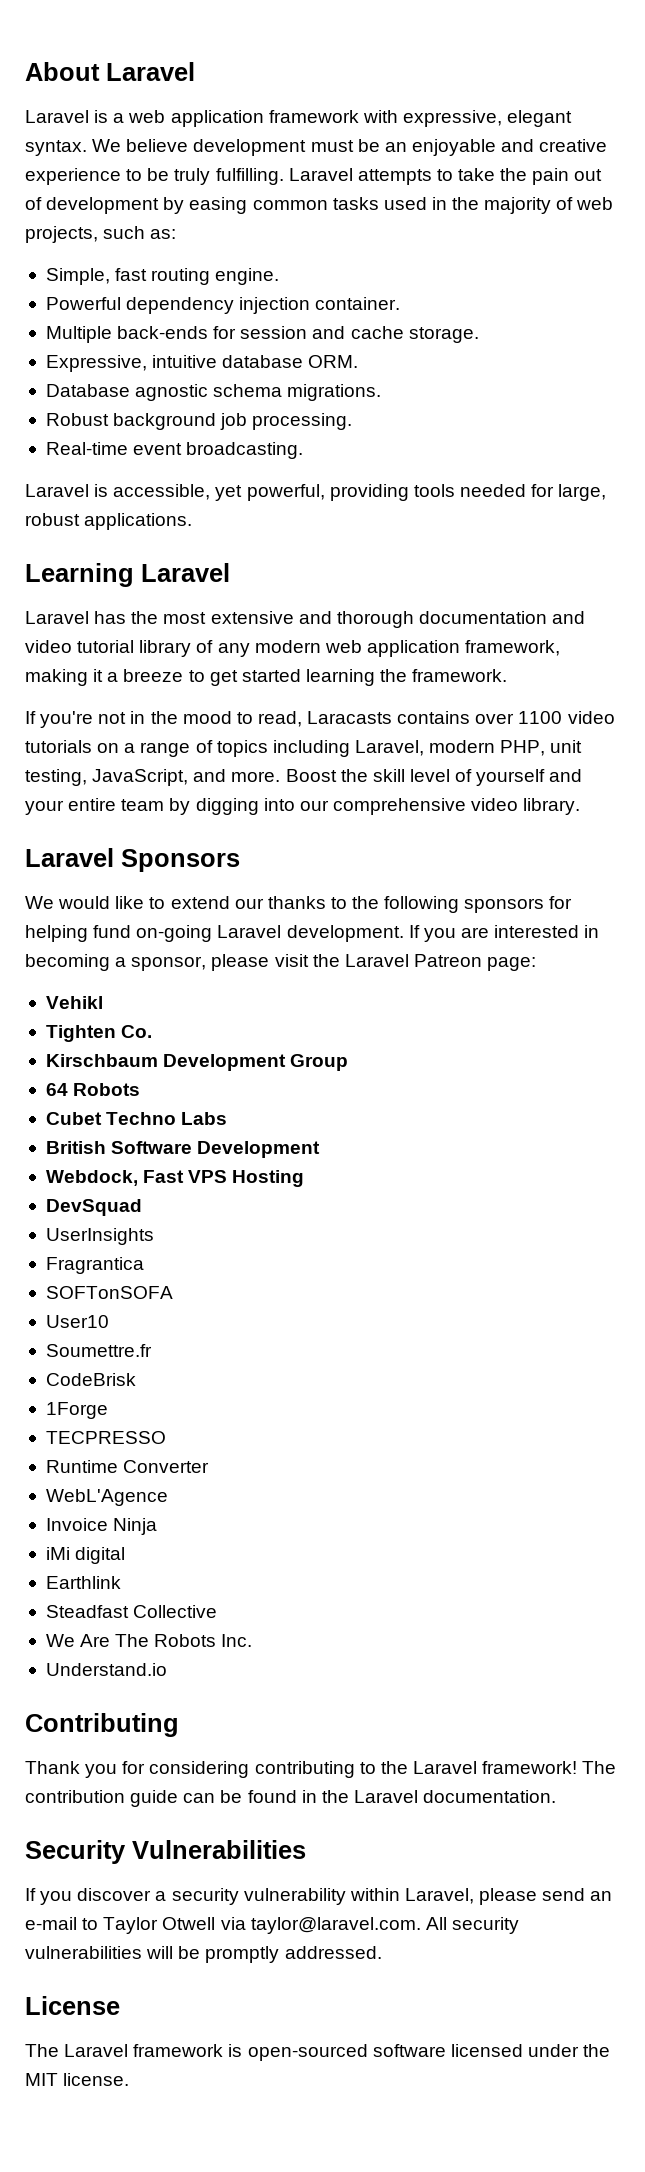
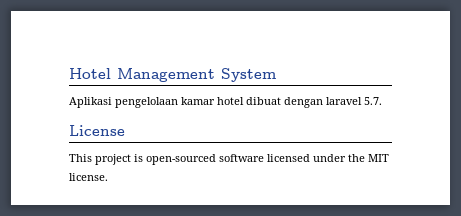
- About Laravel
- Laravel is a web application framework with expressive, elegant syntax. We believe development must be an enjoyable and creative experience to be truly fulfilling. Laravel attempts to take the pain out of development by easing common tasks used in the majority of web projects, such as:
- Simple, fast routing engine.
- Powerful dependency injection container.
- Multiple back-ends for session and cache storage.
- Expressive, intuitive database ORM.
- Database agnostic schema migrations.
- Robust background job processing.
- Real-time event broadcasting.
- Laravel is accessible, yet powerful, providing tools needed for large, robust applications.
- Learning Laravel
- Laravel has the most extensive and thorough documentation and video tutorial library of any modern web application framework, making it a breeze to get started learning the framework.
- If you're not in the mood to read, Laracasts contains over 1100 video tutorials on a range of topics including Laravel, modern PHP, unit testing, JavaScript, and more. Boost the skill level of yourself and your entire team by digging into our comprehensive video library.
- Laravel Sponsors
- We would like to extend our thanks to the following sponsors for helping fund on-going Laravel development. If you are interested in becoming a sponsor, please visit the Laravel Patreon page:
- Vehikl
- Tighten Co.
- Kirschbaum Development Group
- 64 Robots
- Cubet Techno Labs
- British Software Development
- Webdock, Fast VPS Hosting
- DevSquad
- UserInsights
- Fragrantica
- SOFTonSOFA
- User10
- Soumettre.fr
- CodeBrisk
- 1Forge
- TECPRESSO
- Runtime Converter
- WebL'Agence
- Invoice Ninja
- iMi digital
- Earthlink
- Steadfast Collective
- We Are The Robots Inc.
- Understand.io
- Contributing
- Thank you for considering contributing to the Laravel framework! The contribution guide can be found in the Laravel documentation.
- Security Vulnerabilities
- If you discover a security vulnerability within Laravel, please send an e-mail to Taylor Otwell via taylor@laravel.com. All security vulnerabilities will be promptly addressed.
+ Hotel Management System
+ Aplikasi pengelolaan kamar hotel dibuat dengan laravel 5.7.
  License
- The Laravel framework is open-sourced software licensed under the MIT license.
+ This project is open-sourced software licensed under the MIT license.

